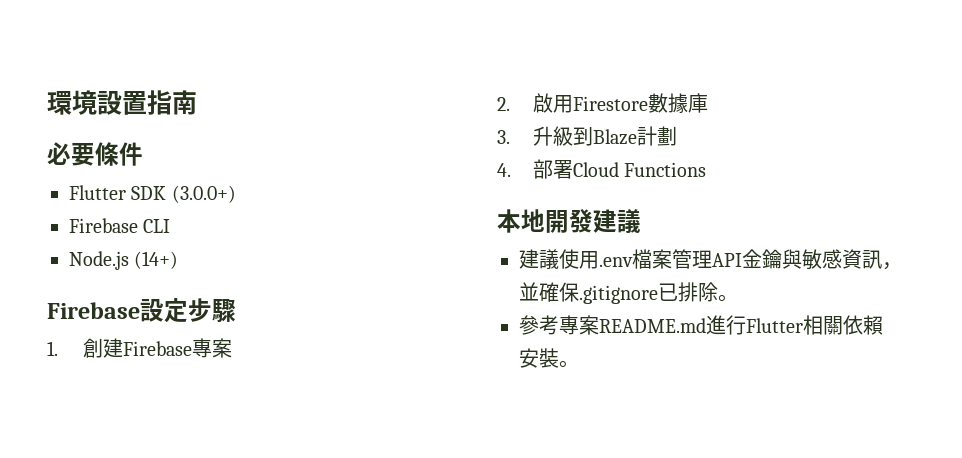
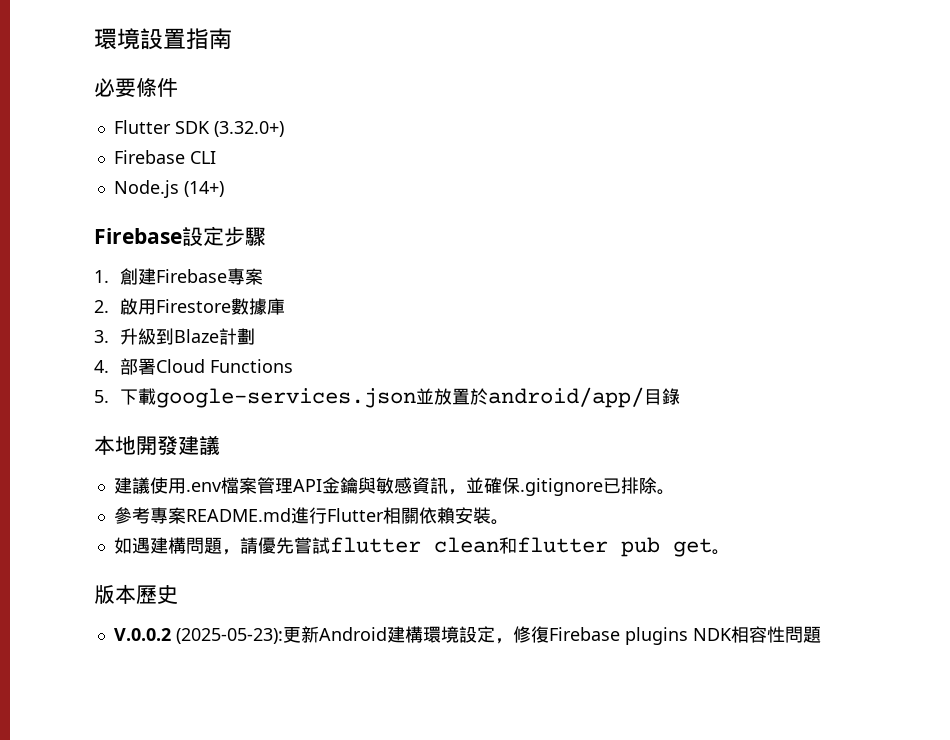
- Flutter SDK (3.0.0+)
+ Flutter SDK (3.32.0+)
+ 5.下載google-services.json並放置於android/app/目錄
+ 如遇建構問題，請優先嘗試flutter clean和flutter pub get。
+ 版本歷史
+ V.0.0.2 (2025-05-23):更新Android建構環境設定，修復Firebase plugins NDK相容性問題

